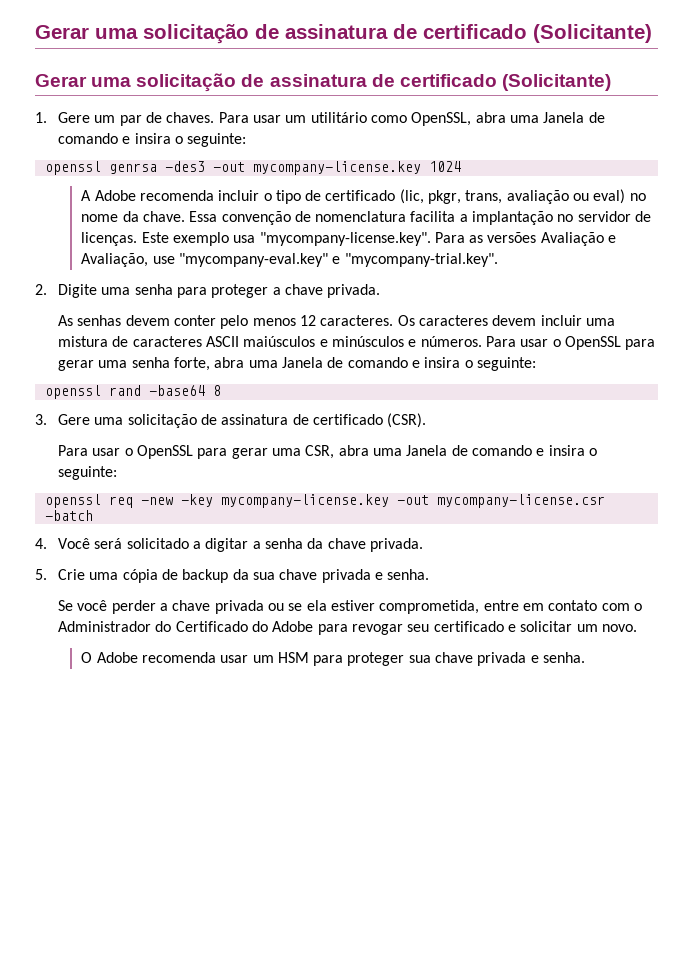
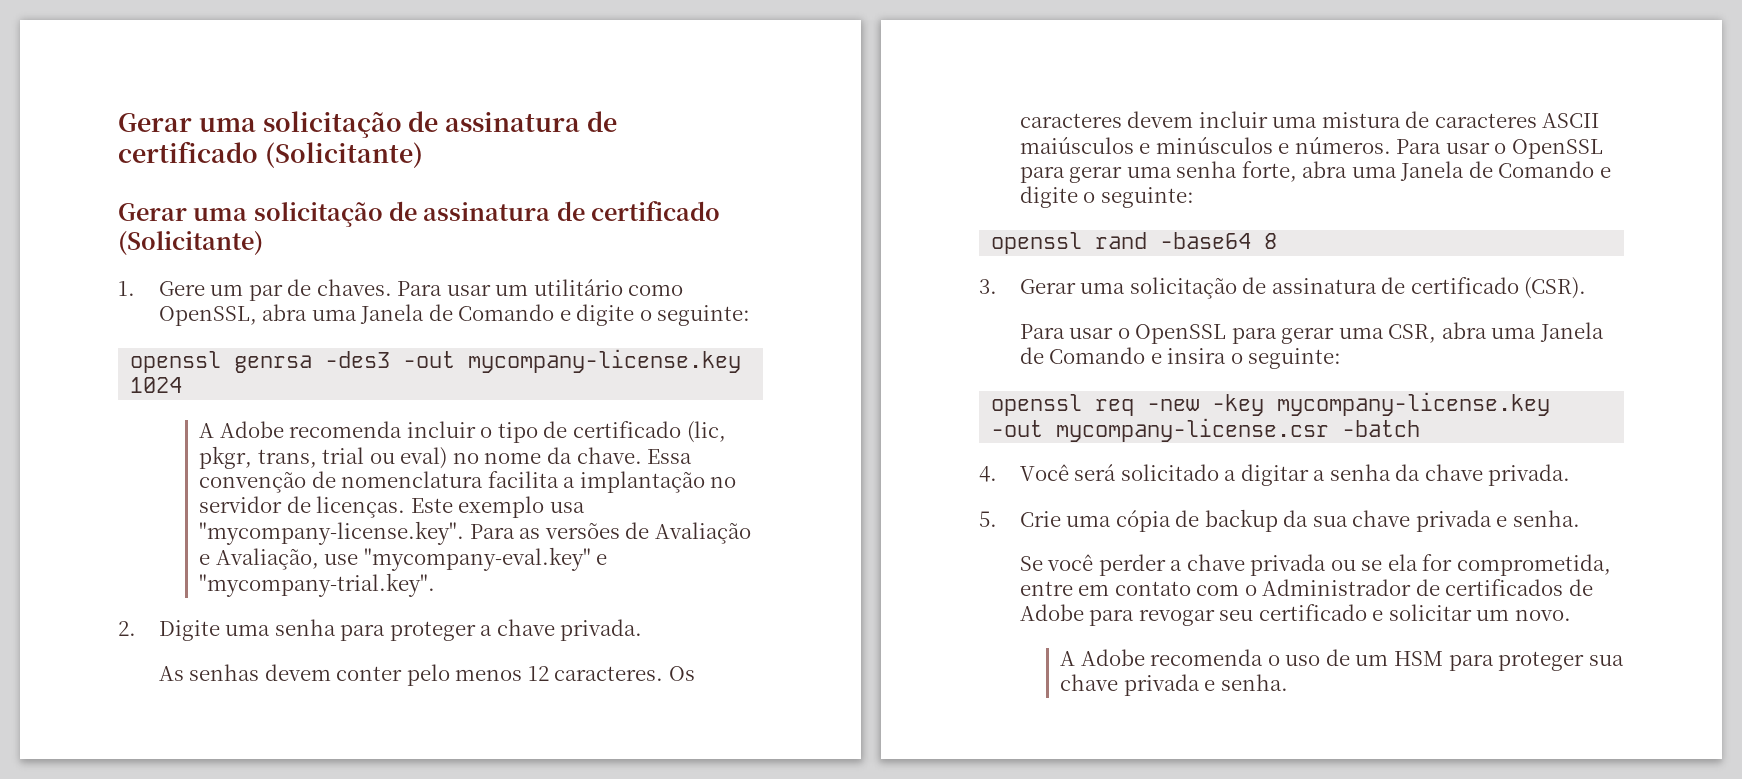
- Para usar um utilitário como OpenSSL, abra uma Janela de comando e insira o seguinte:
+ Para usar um utilitário como OpenSSL, abra uma Janela de Comando e digite o seguinte:
- A Adobe recomenda incluir o tipo de certificado (lic, pkgr, trans, avaliação ou eval) no nome da chave.
+ A Adobe recomenda incluir o tipo de certificado (lic, pkgr, trans, trial ou eval) no nome da chave.
- Este exemplo usa "mycompany-license.key". Para as versões Avaliação e Avaliação, use "mycompany-eval.key" e "mycompany-trial.key".
+ Este exemplo usa "mycompany-license.key". Para as versões de Avaliação e Avaliação, use "mycompany-eval.key" e "mycompany-trial.key".
- Para usar o OpenSSL para gerar uma senha forte, abra uma Janela de comando e insira o seguinte:
+ Para usar o OpenSSL para gerar uma senha forte, abra uma Janela de Comando e digite o seguinte:
- 3. Gere uma solicitação de assinatura de certificado (CSR).
+ 3. Gerar uma solicitação de assinatura de certificado (CSR).
- Para usar o OpenSSL para gerar uma CSR, abra uma Janela de comando e insira o seguinte:
+ Para usar o OpenSSL para gerar uma CSR, abra uma Janela de Comando e insira o seguinte:
- Se você perder a chave privada ou se ela estiver comprometida, entre em contato com o Administrador do Certificado do Adobe para revogar seu certificado e solicitar um novo.
+ Se você perder a chave privada ou se ela for comprometida, entre em contato com o Administrador de certificados de Adobe para revogar seu certificado e solicitar um novo.
- O Adobe recomenda usar um HSM para proteger sua chave privada e senha.
+ A Adobe recomenda o uso de um HSM para proteger sua chave privada e senha.

